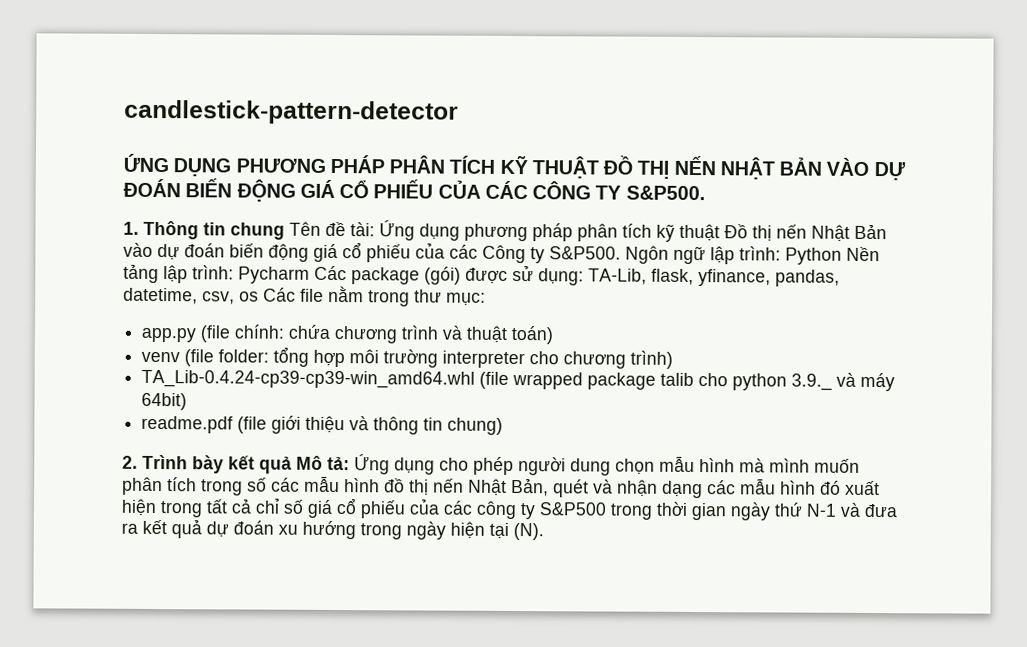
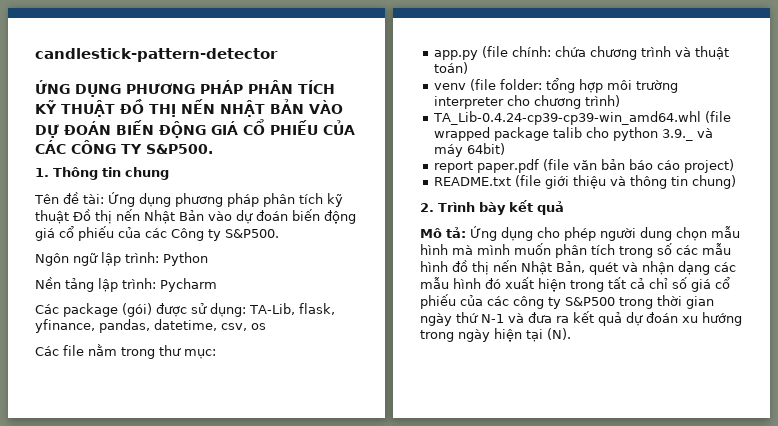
- 1. Thông tin chung Tên đề tài:
+ 1. Thông tin chung
+ Tên đề tài:
- Ứng dụng phương pháp phân tích kỹ thuật Đồ thị nến Nhật Bản vào dự đoán biến động giá cổ phiếu của các Công ty S&P500. Ngôn ngữ lập trình:
+ Ứng dụng phương pháp phân tích kỹ thuật Đồ thị nến Nhật Bản vào dự đoán biến động giá cổ phiếu của các Công ty S&P500.
+ Ngôn ngữ lập trình:
- Python Nền tảng lập trình:
+ Python
+ Nền tảng lập trình:
- Pycharm Các package (gói) được sử dụng:
+ Pycharm
+ Các package (gói) được sử dụng:
- TA-Lib, flask, yfinance, pandas, datetime, csv, os Các file nằm trong thư mục:
+ TA-Lib, flask, yfinance, pandas, datetime, csv, os
+ Các file nằm trong thư mục:
- readme.pdf (file giới thiệu và thông tin chung)
+ report paper.pdf (file văn bản báo cáo project)
+ README.txt (file giới thiệu và thông tin chung)
- 2. Trình bày kết quả Mô tả:
+ 2. Trình bày kết quả
+ Mô tả:

